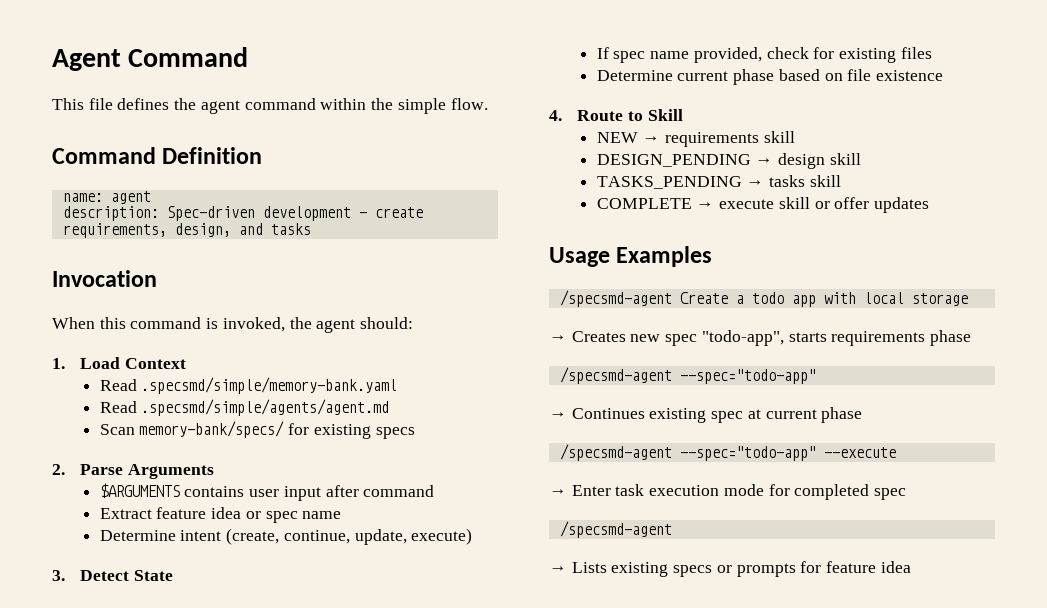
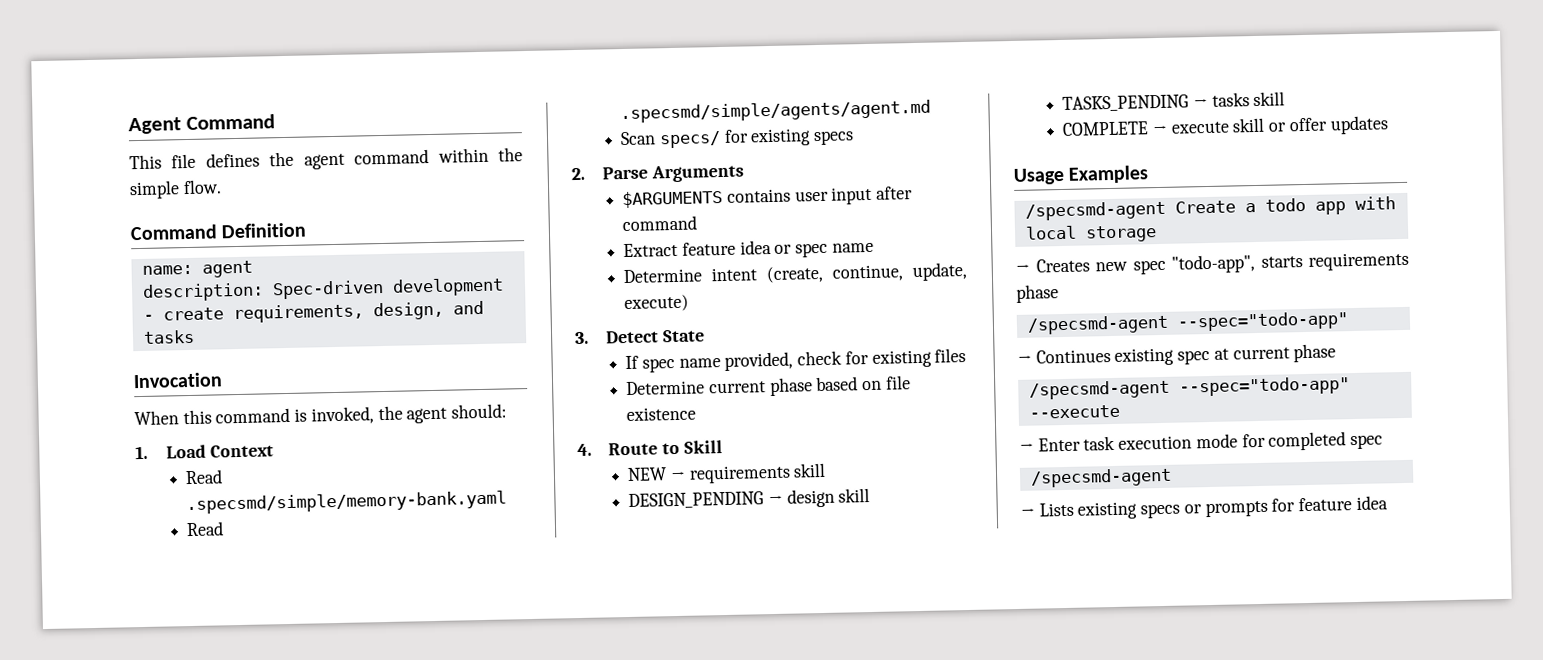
- Scan memory-bank/specs/ for existing specs
+ Scan specs/ for existing specs

